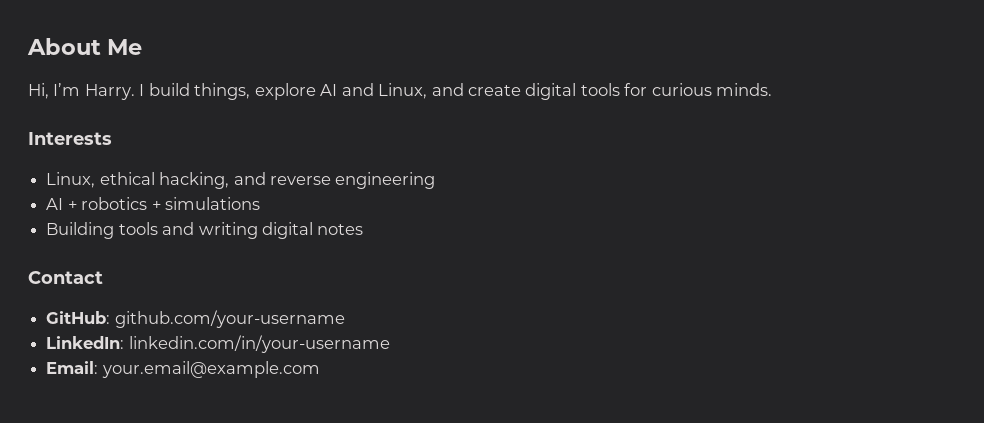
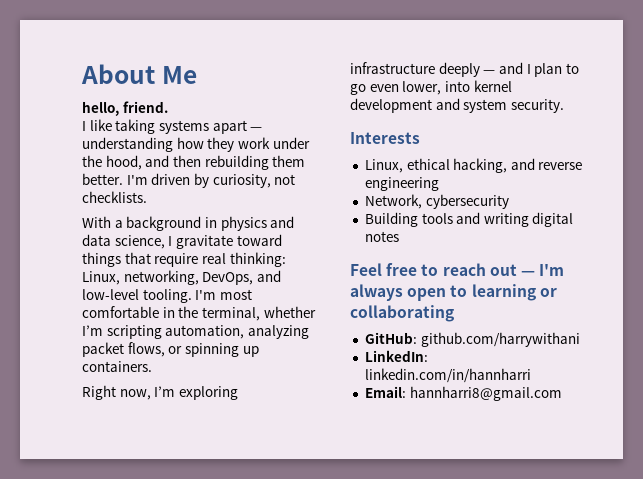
- Hi, I’m Harry. I build things, explore AI and Linux, and create digital tools for curious minds.
+ hello, friend.
+ I like taking systems apart — understanding how they work under the hood, and then rebuilding them better. I'm driven by curiosity, not checklists.
+ With a background in physics and data science, I gravitate toward things that require real thinking: Linux, networking, DevOps, and low-level tooling. I'm most comfortable in the terminal, whether I’m scripting automation, analyzing packet flows, or spinning up containers.
+ Right now, I’m exploring infrastructure deeply — and I plan to go even lower, into kernel development and system security.
- AI + robotics + simulations
+ Network, cybersecurity
- Contact
+ Feel free to reach out — I'm always open to learning or collaborating
- GitHub: github.com/your-username
+ GitHub: github.com/harrywithani
- LinkedIn: linkedin.com/in/your-username
+ LinkedIn: linkedin.com/in/hannharri
- Email: your.email@example.com
+ Email: hannharri8@gmail.com

